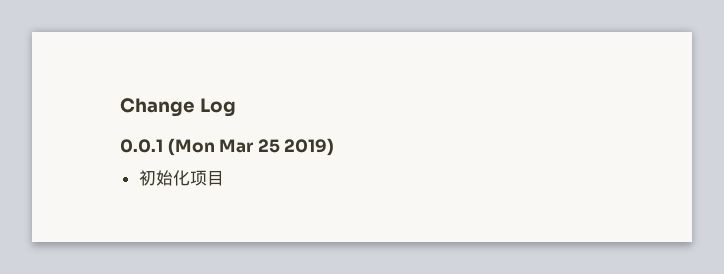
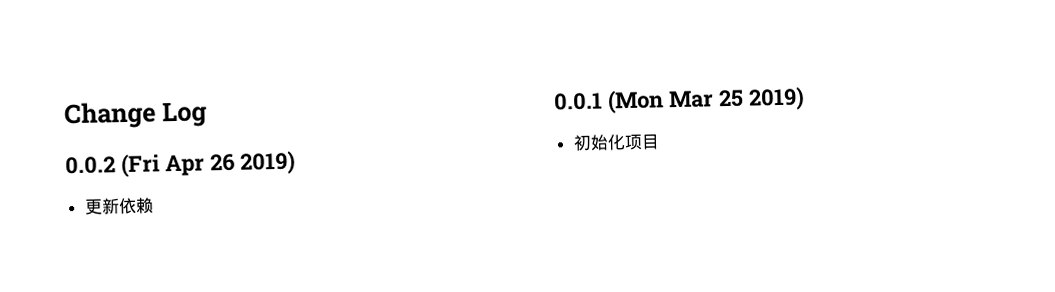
+ 0.0.2 (Fri Apr 26 2019)
+ 更新依赖

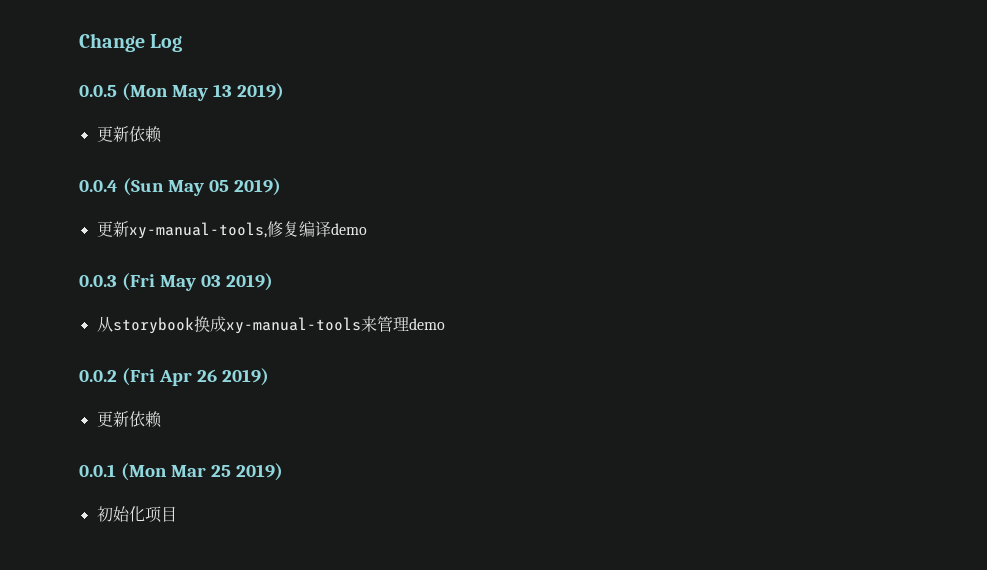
+ 0.0.5 (Mon May 13 2019)
+ 更新依赖
+ 0.0.4 (Sun May 05 2019)
+ 更新xy-manual-tools,修复编译demo
+ 0.0.3 (Fri May 03 2019)
+ 从storybook换成xy-manual-tools来管理demo

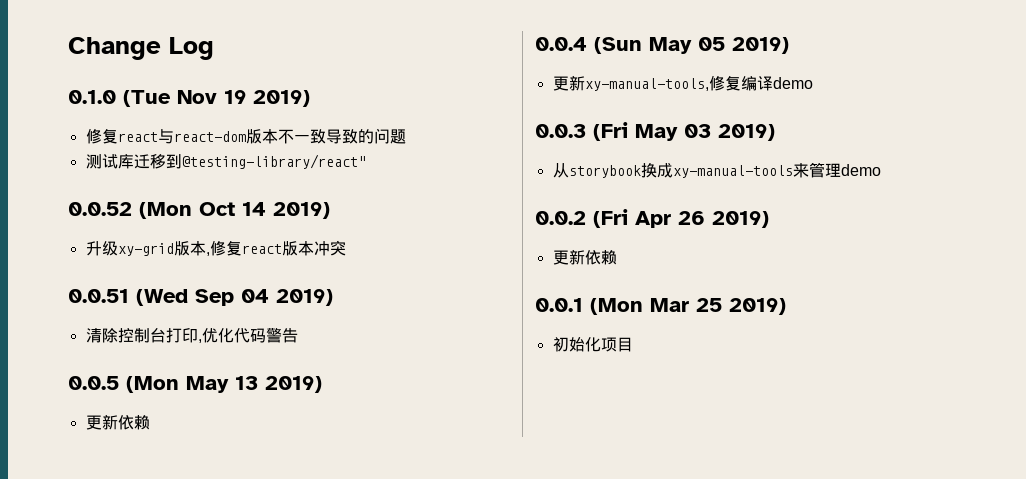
+ 0.1.0 (Tue Nov 19 2019)
+ 修复react与react-dom版本不一致导致的问题
+ 测试库迁移到@testing-library/react"
+ 0.0.52 (Mon Oct 14 2019)
+ 升级xy-grid版本,修复react版本冲突
+ 0.0.51 (Wed Sep 04 2019)
+ 清除控制台打印,优化代码警告

